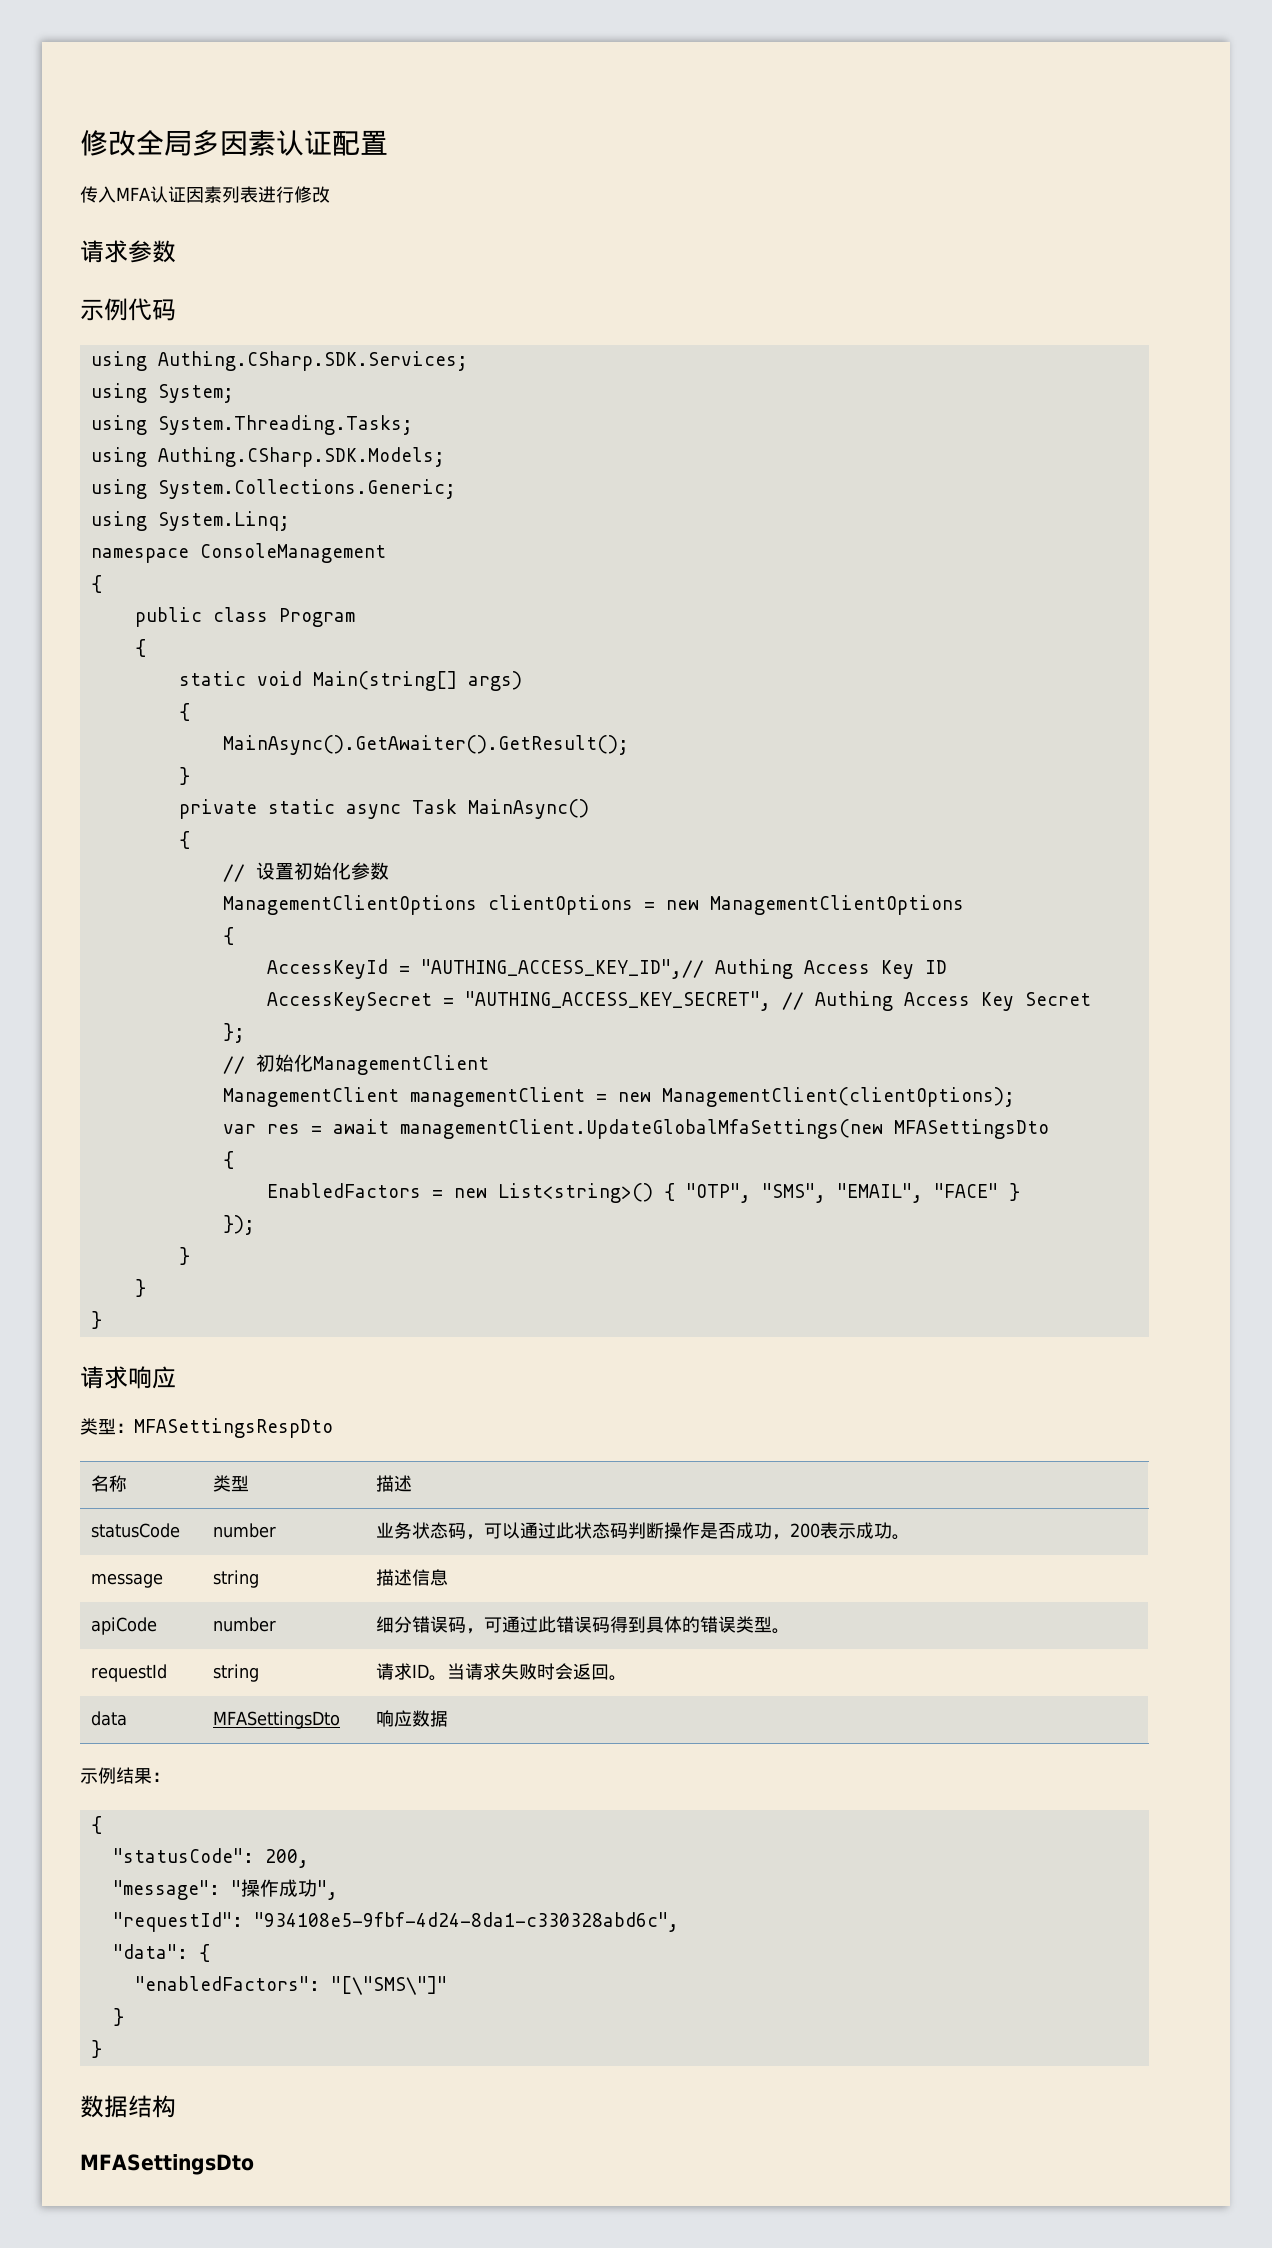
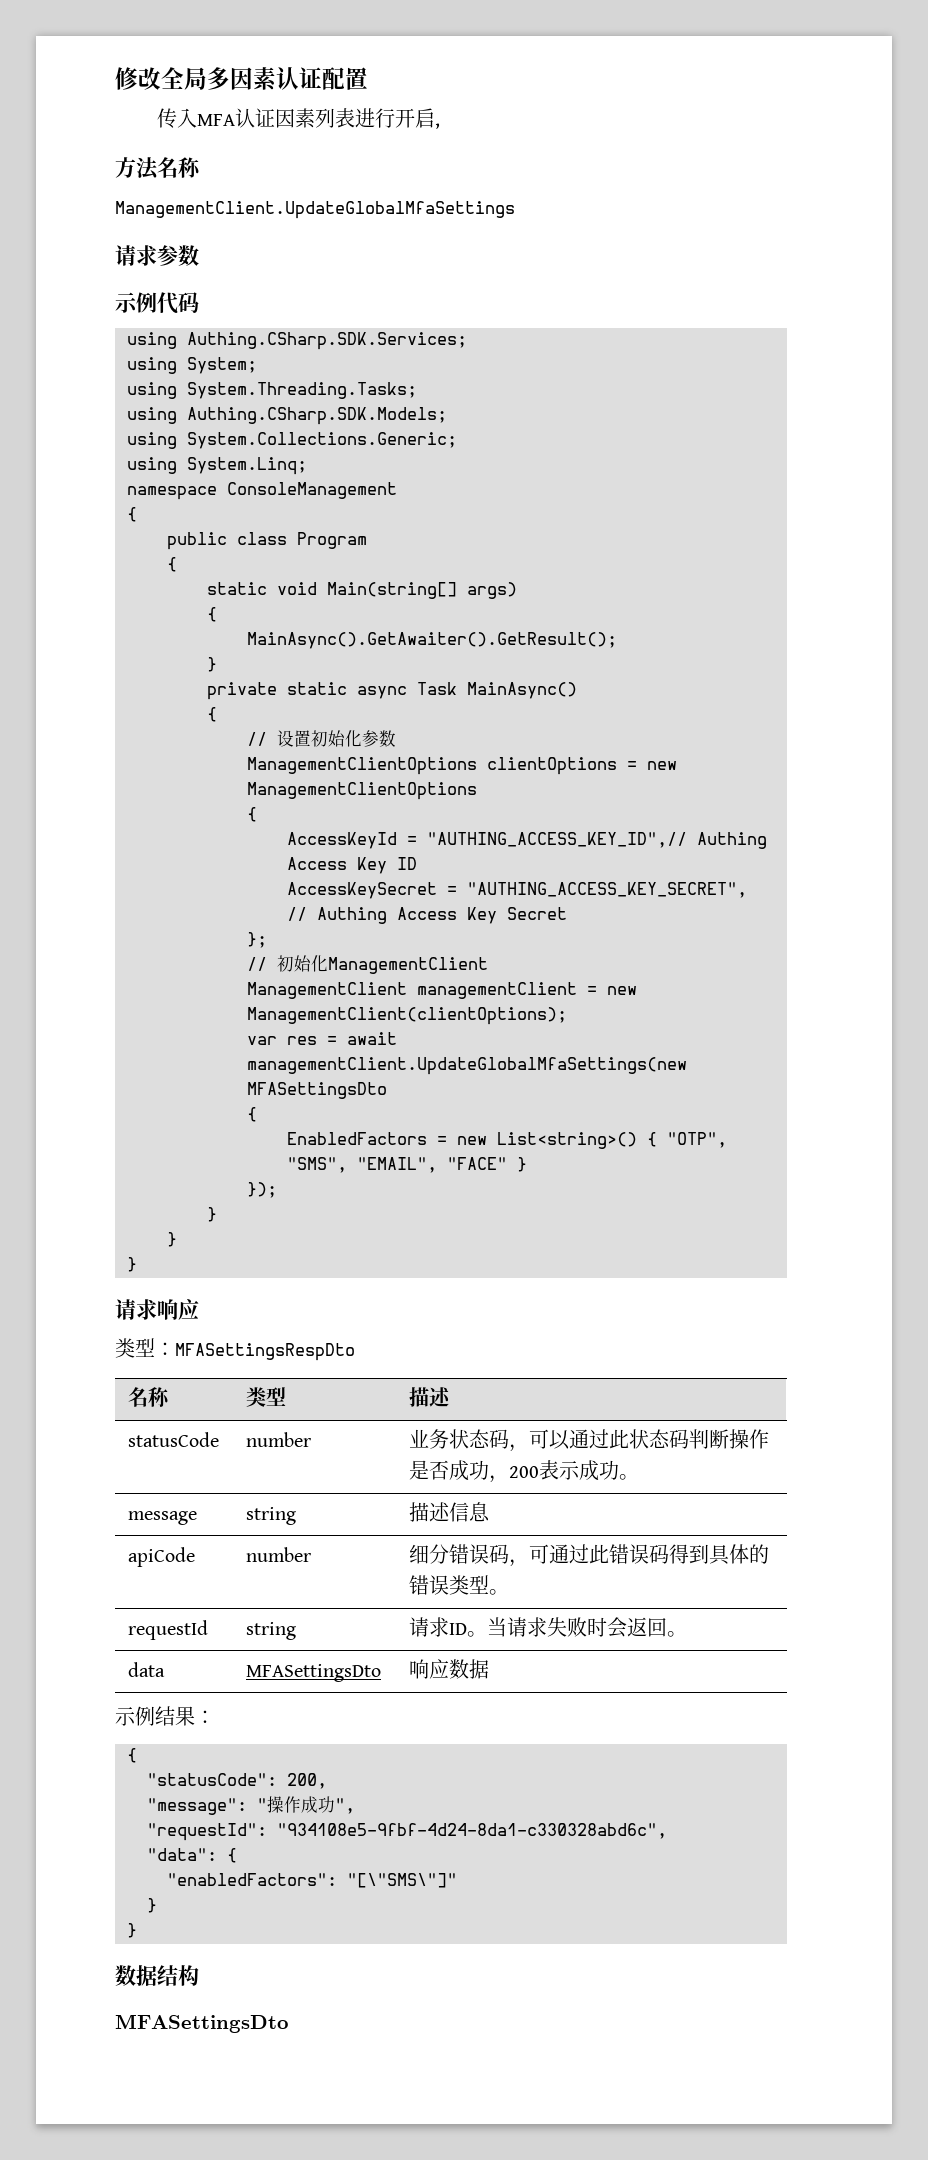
- 传入MFA认证因素列表进行修改
+ 传入MFA认证因素列表进行开启,
+ 方法名称
+ ManagementClient.UpdateGlobalMfaSettings

